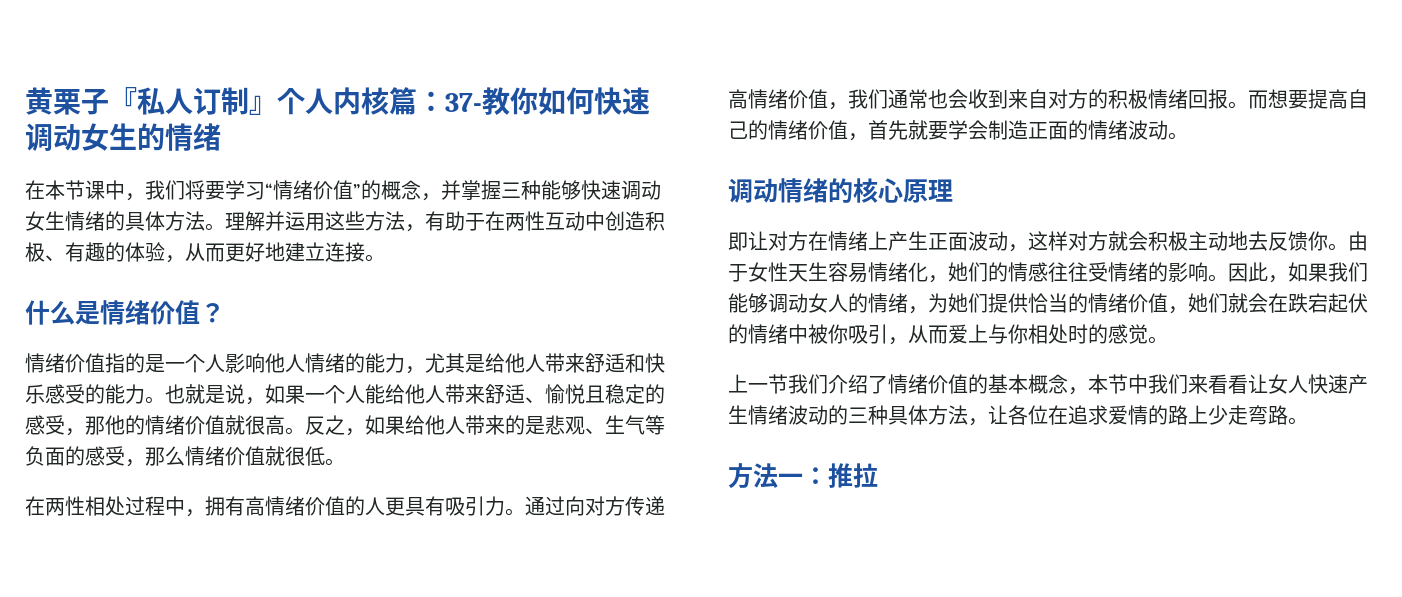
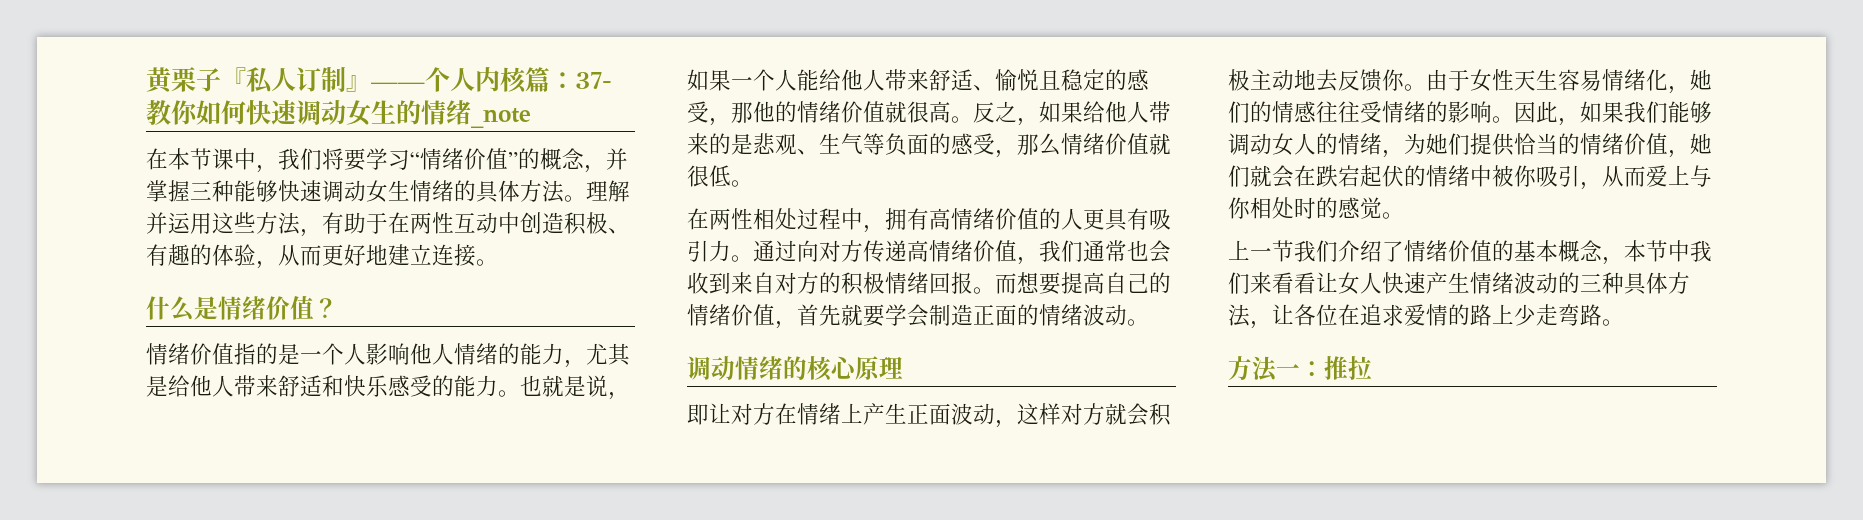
- 黄栗子『私人订制』个人内核篇：37-教你如何快速调动女生的情绪
+ 黄栗子『私人订制』——个人内核篇：37-教你如何快速调动女生的情绪_note

